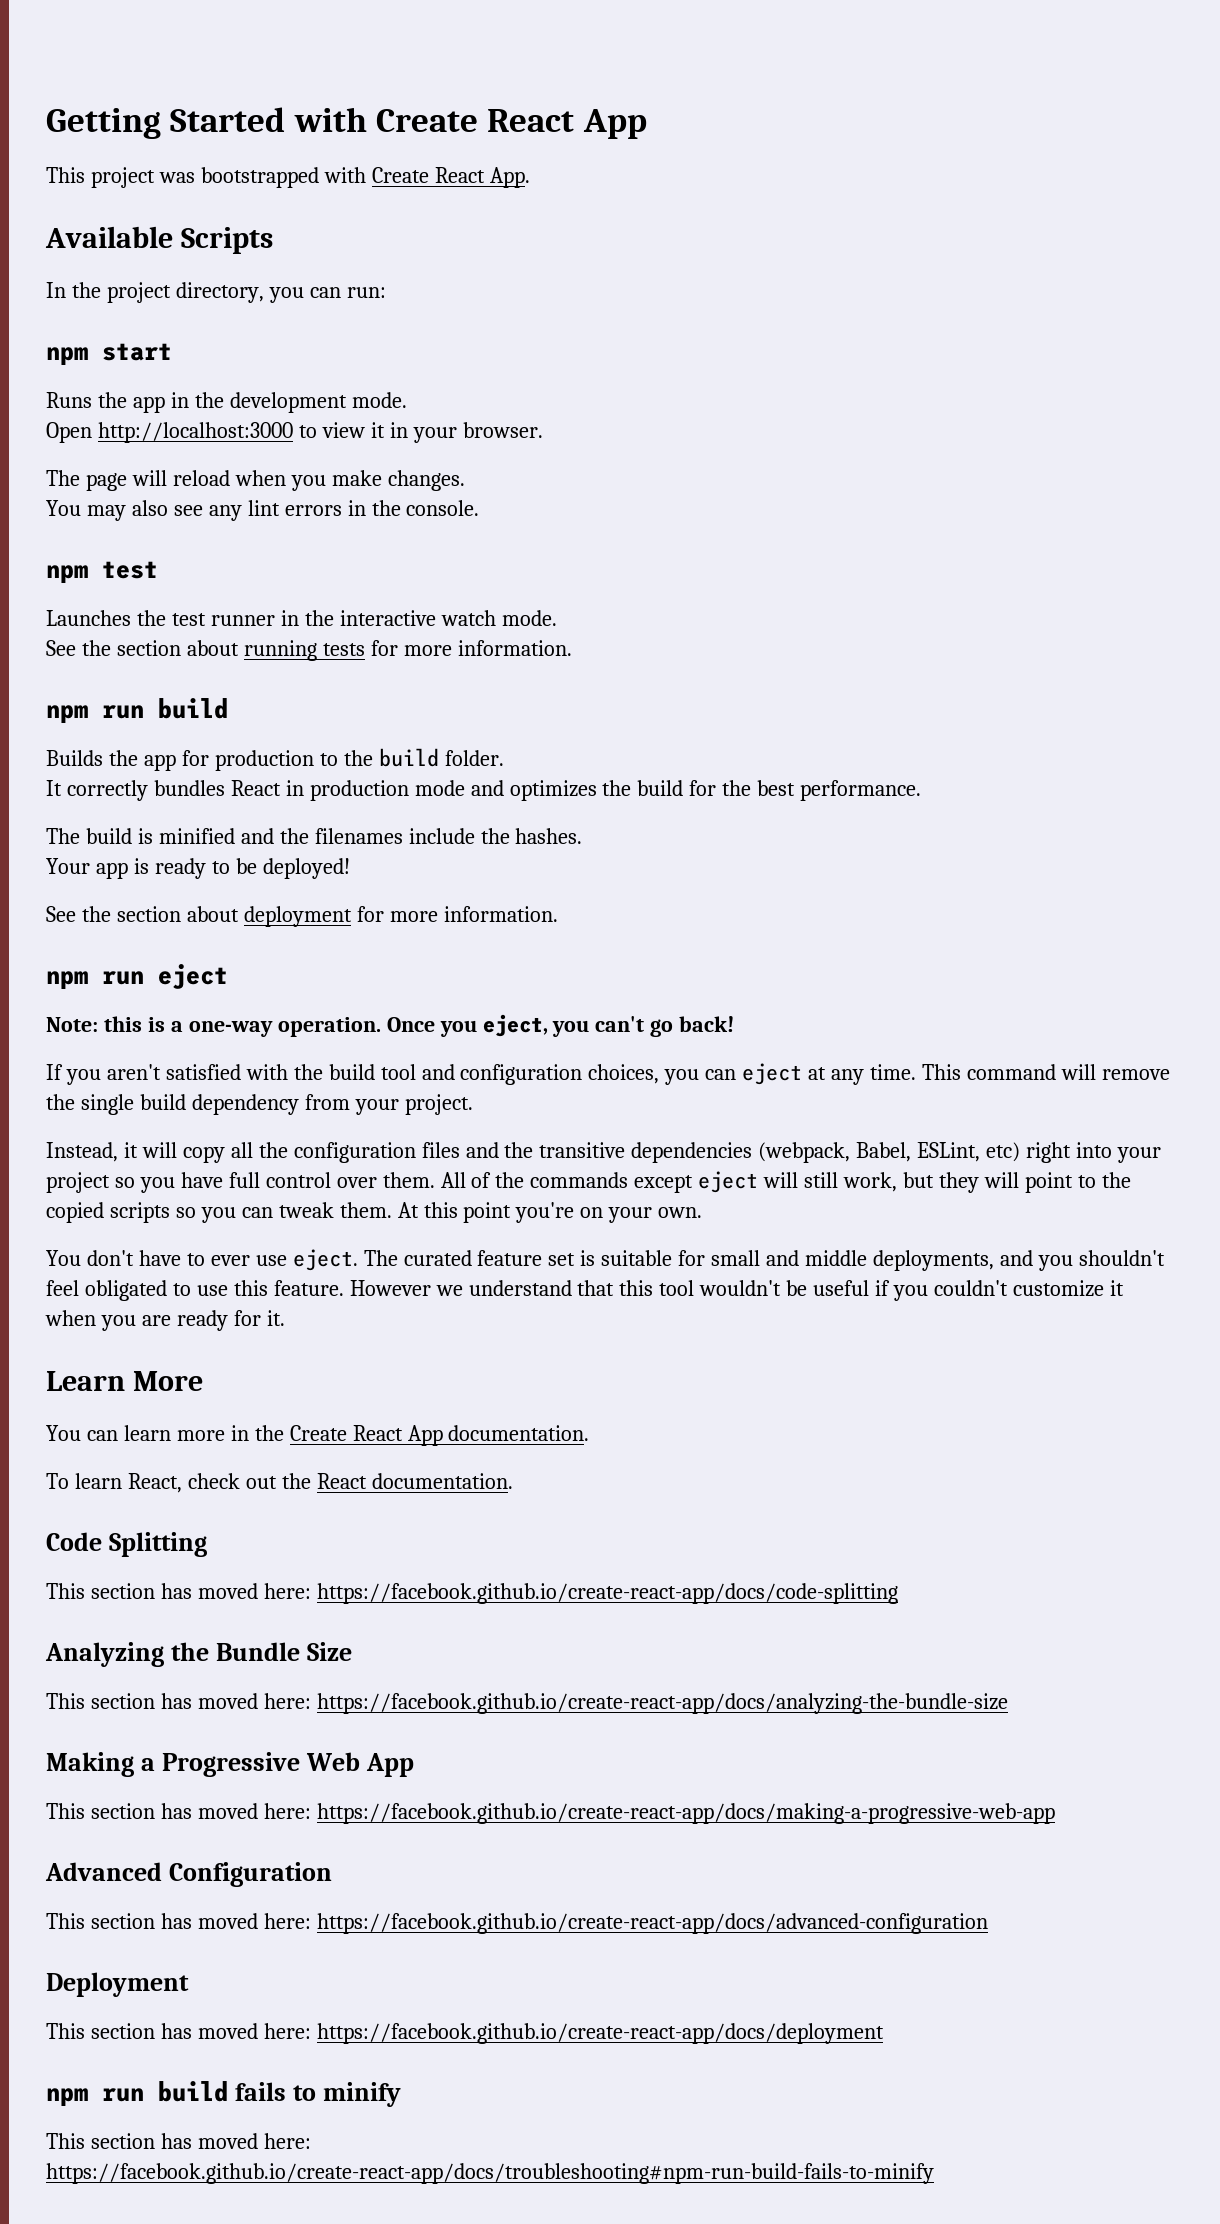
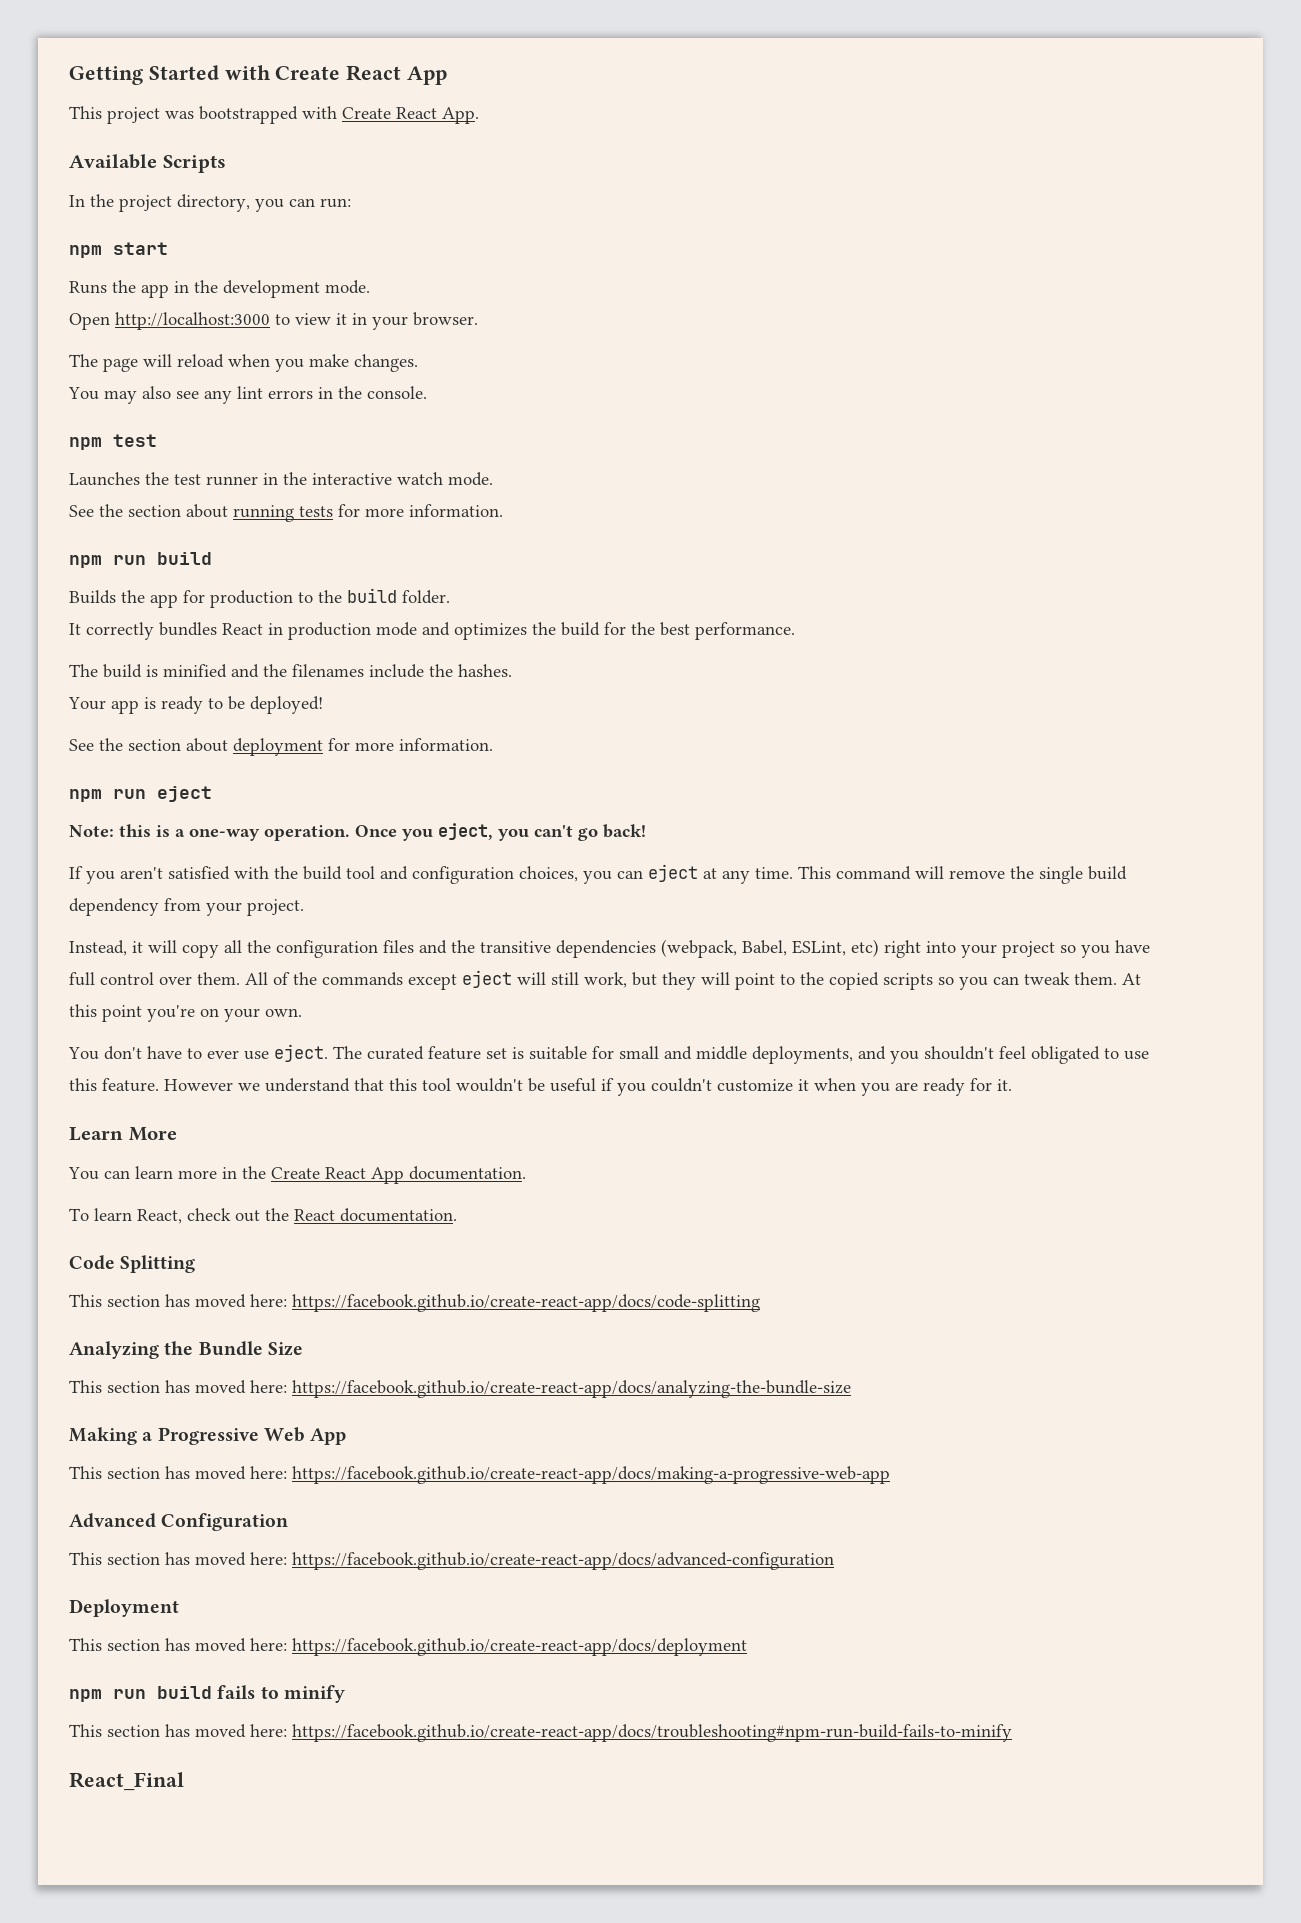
+ React_Final

